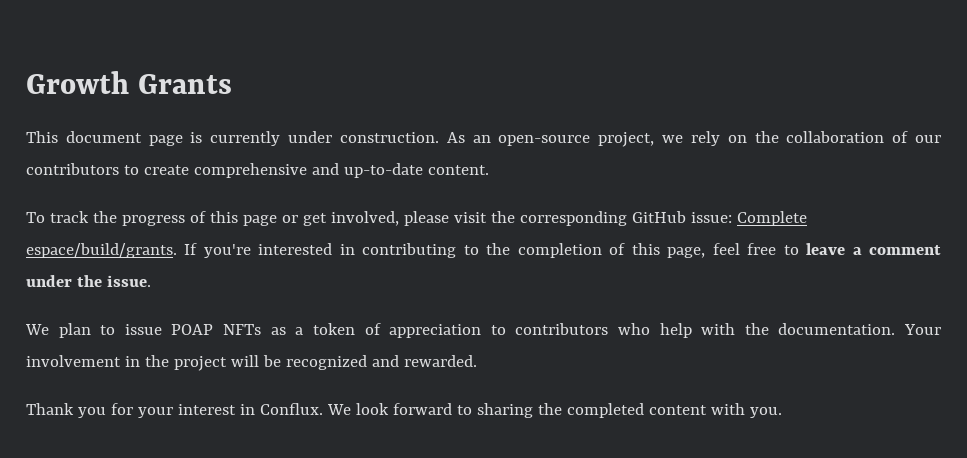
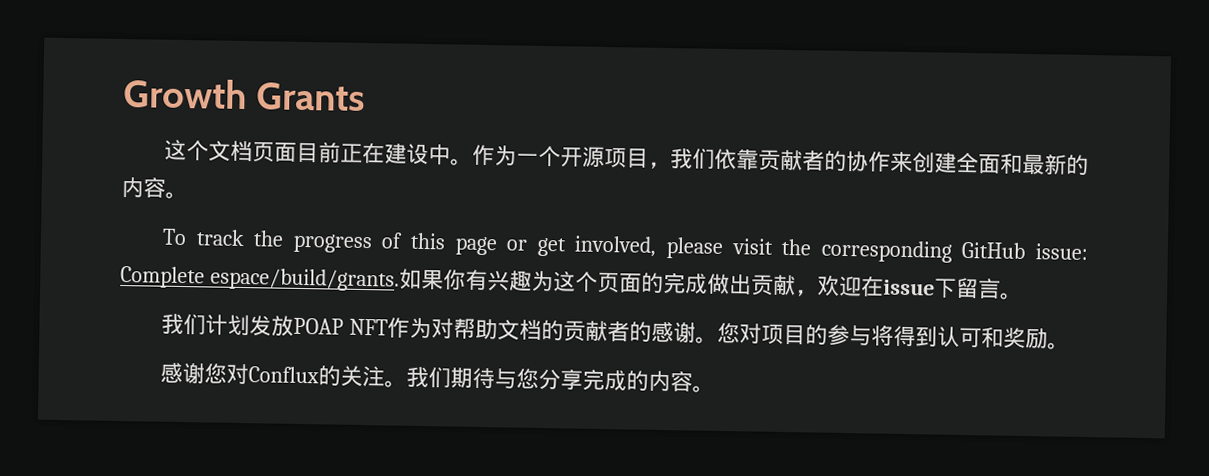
- This document page is currently under construction. As an open-source project, we rely on the collaboration of our contributors to create comprehensive and up-to-date content.
+ 这个文档页面目前正在建设中。作为一个开源项目，我们依靠贡献者的协作来创建全面和最新的内容。
- If you're interested in contributing to the completion of this page, feel free to leave a comment under the issue.
- We plan to issue POAP NFTs as a token of appreciation to contributors who help with the documentation. Your involvement in the project will be recognized and rewarded.
- Thank you for your interest in Conflux. We look forward to sharing the completed content with you.
+ 如果你有兴趣为这个页面的完成做出贡献，欢迎在issue下留言。
+ 我们计划发放POAP NFT作为对帮助文档的贡献者的感谢。您对项目的参与将得到认可和奖励。
+ 感谢您对Conflux的关注。我们期待与您分享完成的内容。

